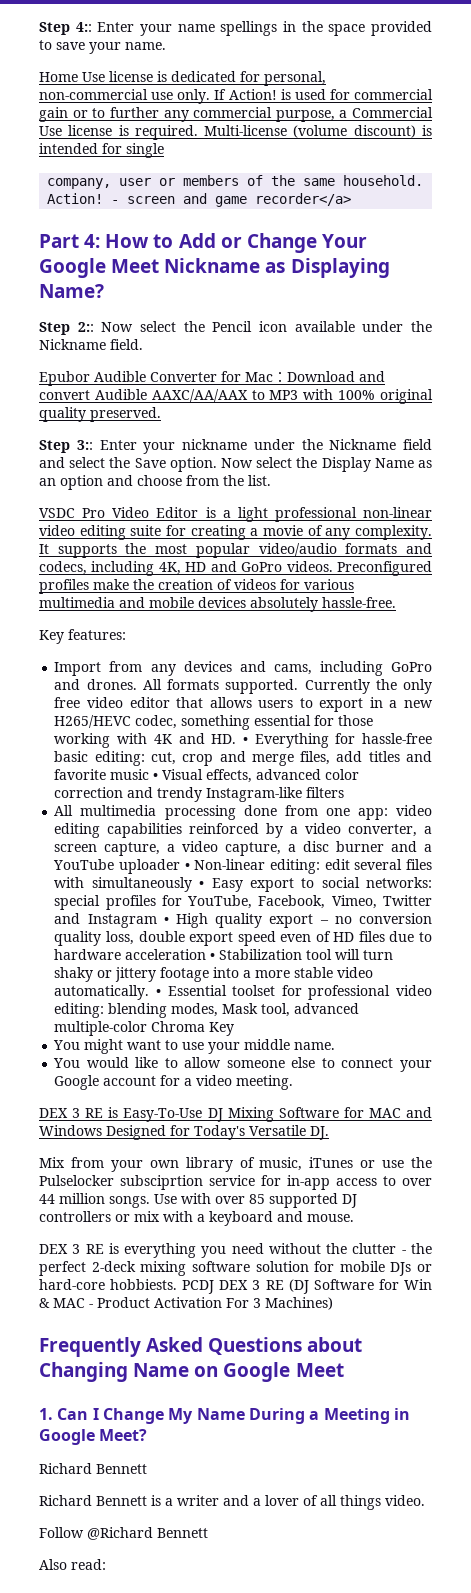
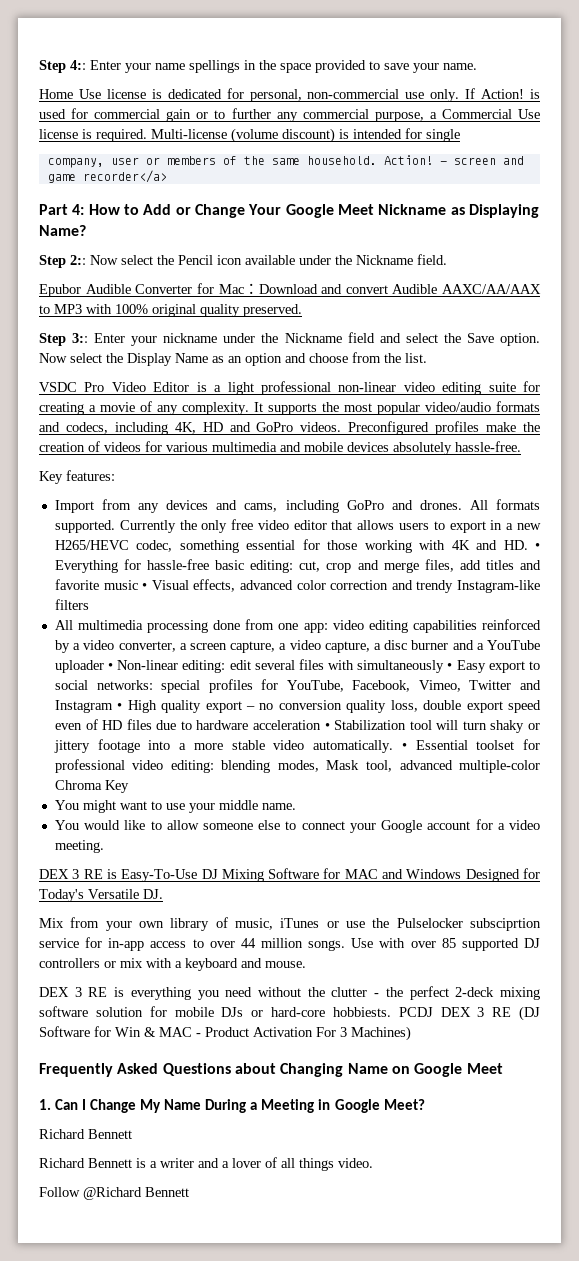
- Also read:

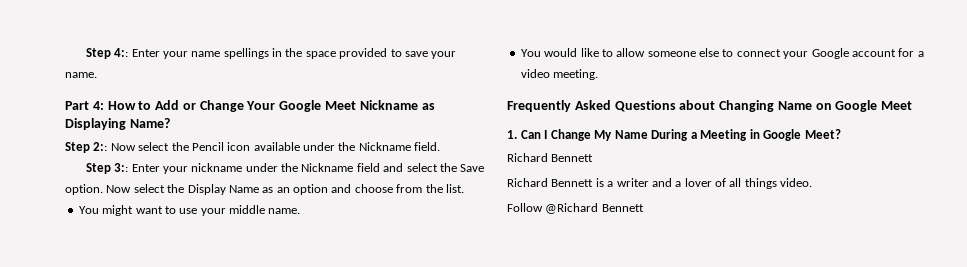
- Home Use license is dedicated for personal, non-commercial use only. If Action! is used for commercial gain or to further any commercial purpose, a Commercial Use license is required. Multi-license (volume discount) is intended for single
- company, user or members of the same household. Action! - screen and game recorder</a>
- Epubor Audible Converter for Mac：Download and convert Audible AAXC/AA/AAX to MP3 with 100% original quality preserved.
- VSDC Pro Video Editor is a light professional non-linear video editing suite for creating a movie of any complexity. It supports the most popular video/audio formats and codecs, including 4K, HD and GoPro videos. Preconfigured profiles make the creation of videos for various multimedia and mobile devices absolutely hassle-free.
- Key features:
- Import from any devices and cams, including GoPro and drones. All formats supported. Сurrently the only free video editor that allows users to export in a new H265/HEVC codec, something essential for those working with 4K and HD. • Everything for hassle-free basic editing: cut, crop and merge files, add titles and favorite music • Visual effects, advanced color correction and trendy Instagram-like filters
- All multimedia processing done from one app: video editing capabilities reinforced by a video converter, a screen capture, a video capture, a disc burner and a YouTube uploader • Non-linear editing: edit several files with simultaneously • Easy export to social networks: special profiles for YouTube, Facebook, Vimeo, Twitter and Instagram • High quality export – no conversion quality loss, double export speed even of HD files due to hardware acceleration • Stabilization tool will turn shaky or jittery footage into a more stable video automatically. • Essential toolset for professional video editing: blending modes, Mask tool, advanced multiple-color Chroma Key
- DEX 3 RE is Easy-To-Use DJ Mixing Software for MAC and Windows Designed for Today's Versatile DJ.
- Mix from your own library of music, iTunes or use the Pulselocker subsciprtion service for in-app access to over 44 million songs. Use with over 85 supported DJ controllers or mix with a keyboard and mouse.
- DEX 3 RE is everything you need without the clutter - the perfect 2-deck mixing software solution for mobile DJs or hard-core hobbiests. PCDJ DEX 3 RE (DJ Software for Win & MAC - Product Activation For 3 Machines)

